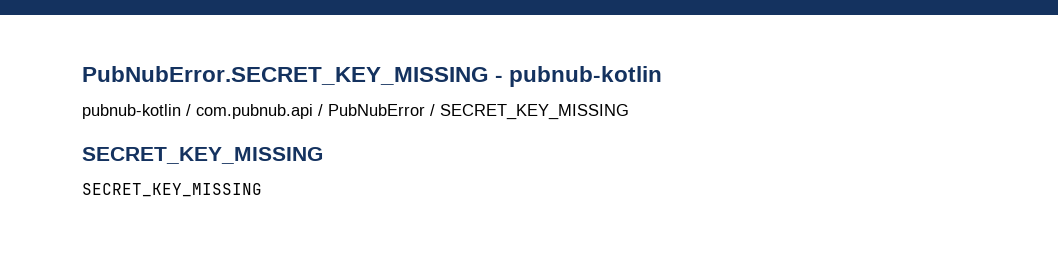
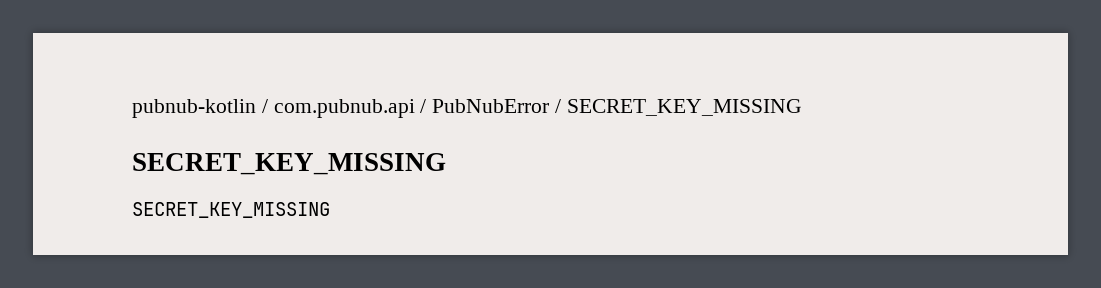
- PubNubError.SECRET_KEY_MISSING - pubnub-kotlin

